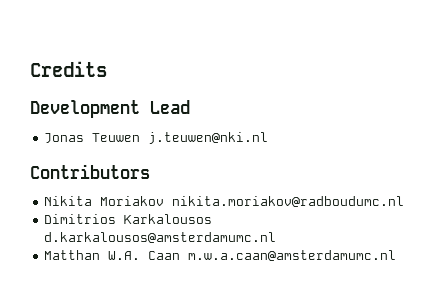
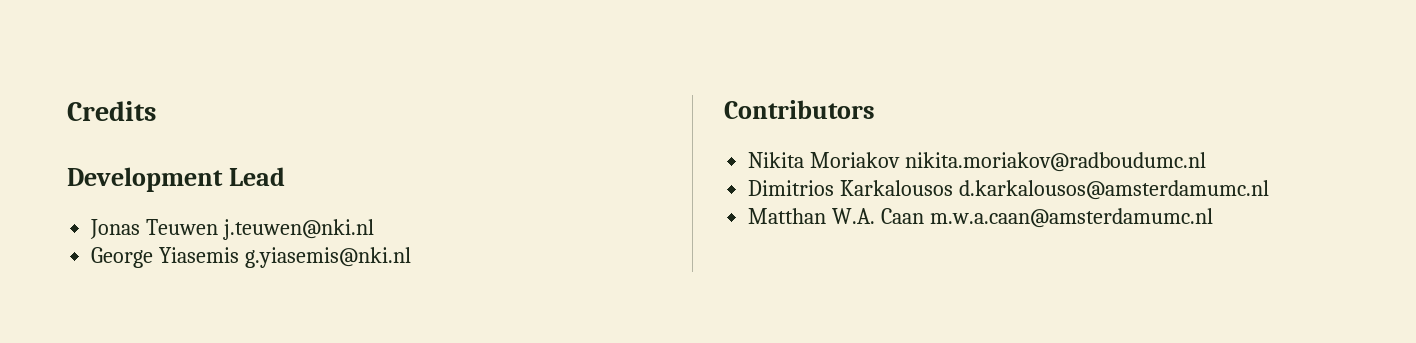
+ George Yiasemis g.yiasemis@nki.nl

